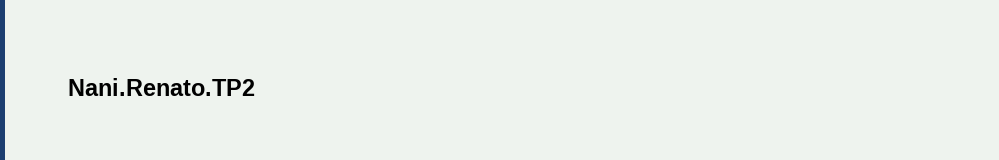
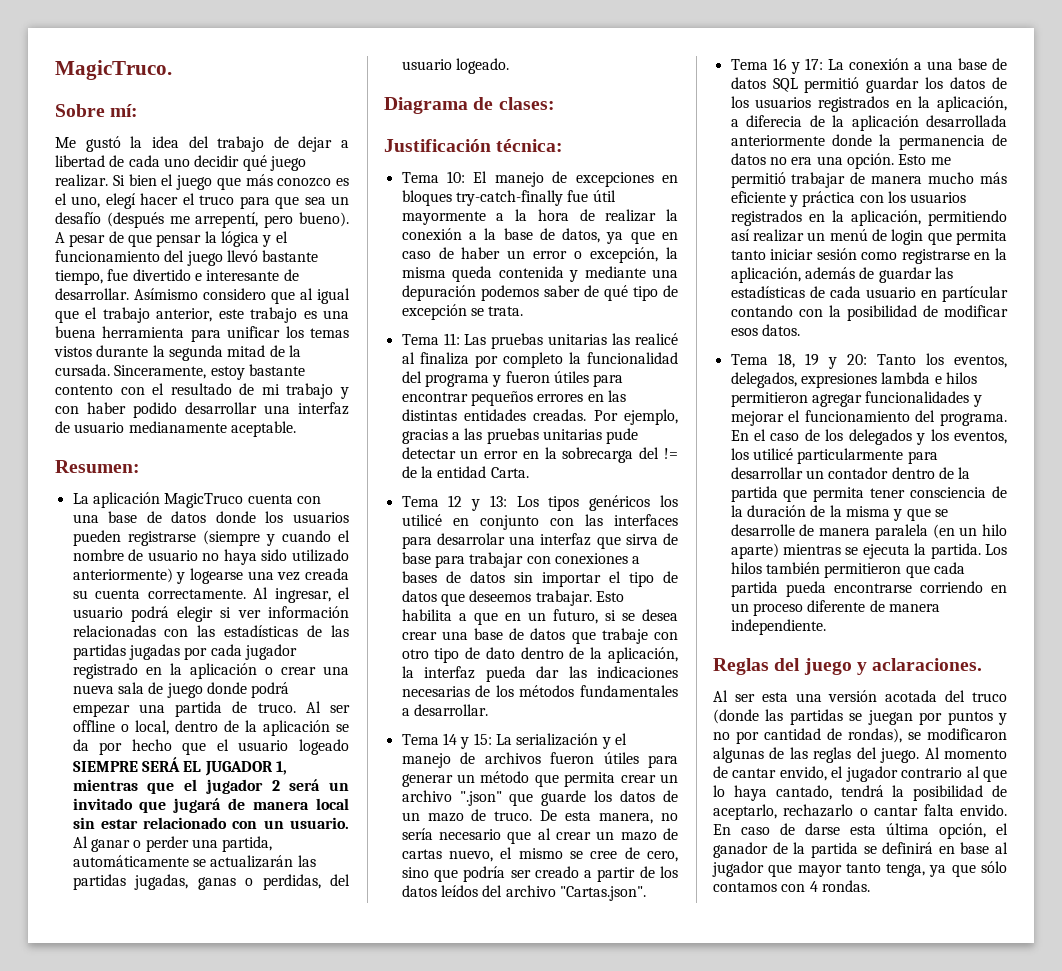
- Nani.Renato.TP2
+ MagicTruco.
+ Sobre mí:
+ Me gustó la idea del trabajo de dejar a libertad de cada uno decidir qué juego realizar. Si bien el juego que más conozco es el uno, elegí hacer el truco para que sea un desafío (después me arrepentí, pero bueno). A pesar de que pensar la lógica y el funcionamiento del juego llevó bastante tiempo, fue divertido e interesante de desarrollar. Asímismo considero que al igual que el trabajo anterior, este trabajo es una buena herramienta para unificar los temas vistos durante la segunda mitad de la cursada. Sinceramente, estoy bastante contento con el resultado de mi trabajo y con haber podido desarrollar una interfaz de usuario medianamente aceptable.
+ Resumen:
+ La aplicación MagicTruco cuenta con una base de datos donde los usuarios pueden registrarse (siempre y cuando el nombre de usuario no haya sido utilizado anteriormente) y logearse una vez creada su cuenta correctamente. Al ingresar, el usuario podrá elegir si ver información relacionadas con las estadísticas de las partidas jugadas por cada jugador registrado en la aplicación o crear una nueva sala de juego donde podrá empezar una partida de truco. Al ser offline o local, dentro de la aplicación se da por hecho que el usuario logeado SIEMPRE SERÁ EL JUGADOR 1, mientras que el jugador 2 será un invitado que jugará de manera local sin estar relacionado con un usuario. Al ganar o perder una partida, automáticamente se actualizarán las partidas jugadas, ganas o perdidas, del usuario logeado.
+ Diagrama de clases:
+ Justificación técnica:
+ Tema 10: El manejo de excepciones en bloques try-catch-finally fue útil mayormente a la hora de realizar la conexión a la base de datos, ya que en caso de haber un error o excepción, la misma queda contenida y mediante una depuración podemos saber de qué tipo de excepción se trata.
+ Tema 11: Las pruebas unitarias las realicé al finaliza por completo la funcionalidad del programa y fueron útiles para encontrar pequeños errores en las distintas entidades creadas. Por ejemplo, gracias a las pruebas unitarias pude detectar un error en la sobrecarga del != de la entidad Carta.
+ Tema 12 y 13: Los tipos genéricos los utilicé en conjunto con las interfaces para desarrolar una interfaz que sirva de base para trabajar con conexiones a bases de datos sin importar el tipo de datos que deseemos trabajar. Esto habilita a que en un futuro, si se desea crear una base de datos que trabaje con otro tipo de dato dentro de la aplicación, la interfaz pueda dar las indicaciones necesarias de los métodos fundamentales a desarrollar.
+ Tema 14 y 15: La serialización y el manejo de archivos fueron útiles para generar un método que permita crear un archivo ".json" que guarde los datos de un mazo de truco. De esta manera, no sería necesario que al crear un mazo de cartas nuevo, el mismo se cree de cero, sino que podría ser creado a partir de los datos leídos del archivo "Cartas.json".
+ Tema 16 y 17: La conexión a una base de datos SQL permitió guardar los datos de los usuarios registrados en la aplicación, a diferecia de la aplicación desarrollada anteriormente donde la permanencia de datos no era una opción. Esto me permitió trabajar de manera mucho más eficiente y práctica con los usuarios registrados en la aplicación, permitiendo así realizar un menú de login que permita tanto iniciar sesión como registrarse en la aplicación, además de guardar las estadísticas de cada usuario en partícular contando con la posibilidad de modificar esos datos.
+ Tema 18, 19 y 20: Tanto los eventos, delegados, expresiones lambda e hilos permitieron agregar funcionalidades y mejorar el funcionamiento del programa. En el caso de los delegados y los eventos, los utilicé particularmente para desarrollar un contador dentro de la partida que permita tener consciencia de la duración de la misma y que se desarrolle de manera paralela (en un hilo aparte) mientras se ejecuta la partida. Los hilos también permitieron que cada partida pueda encontrarse corriendo en un proceso diferente de manera independiente.
+ Reglas del juego y aclaraciones.
+ Al ser esta una versión acotada del truco (donde las partidas se juegan por puntos y no por cantidad de rondas), se modificaron algunas de las reglas del juego. Al momento de cantar envido, el jugador contrario al que lo haya cantado, tendrá la posibilidad de aceptarlo, rechazarlo o cantar falta envido. En caso de darse esta última opción, el ganador de la partida se definirá en base al jugador que mayor tanto tenga, ya que sólo contamos con 4 rondas.

